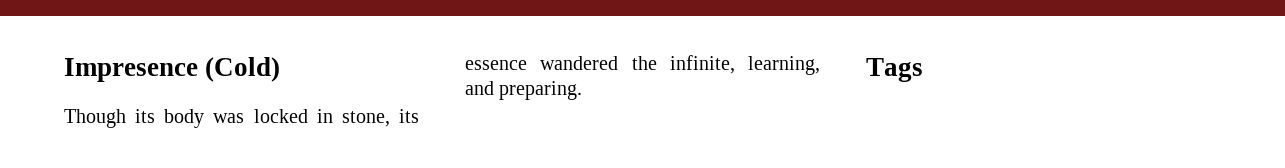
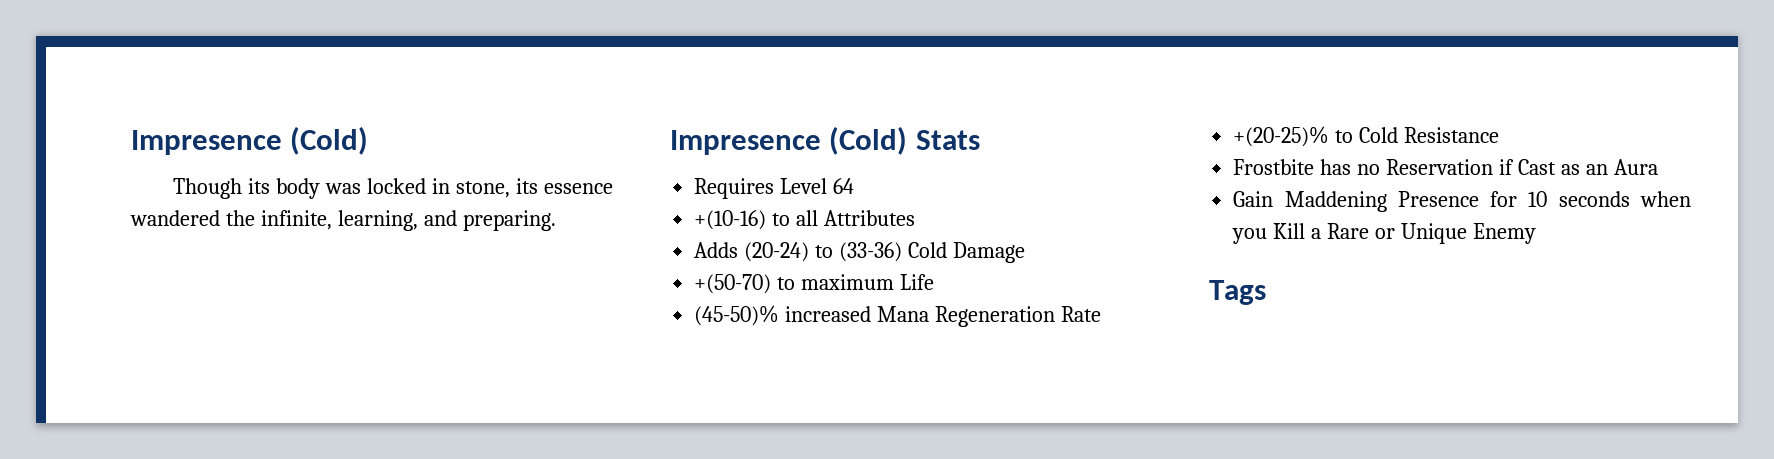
+ Impresence (Cold) Stats
+ Requires Level 64
+ +(10-16) to all Attributes
+ Adds (20-24) to (33-36) Cold Damage
+ +(50-70) to maximum Life
+ (45-50)% increased Mana Regeneration Rate
+ +(20-25)% to Cold Resistance
+ Frostbite has no Reservation if Cast as an Aura
+ Gain Maddening Presence for 10 seconds when you Kill a Rare or Unique Enemy

